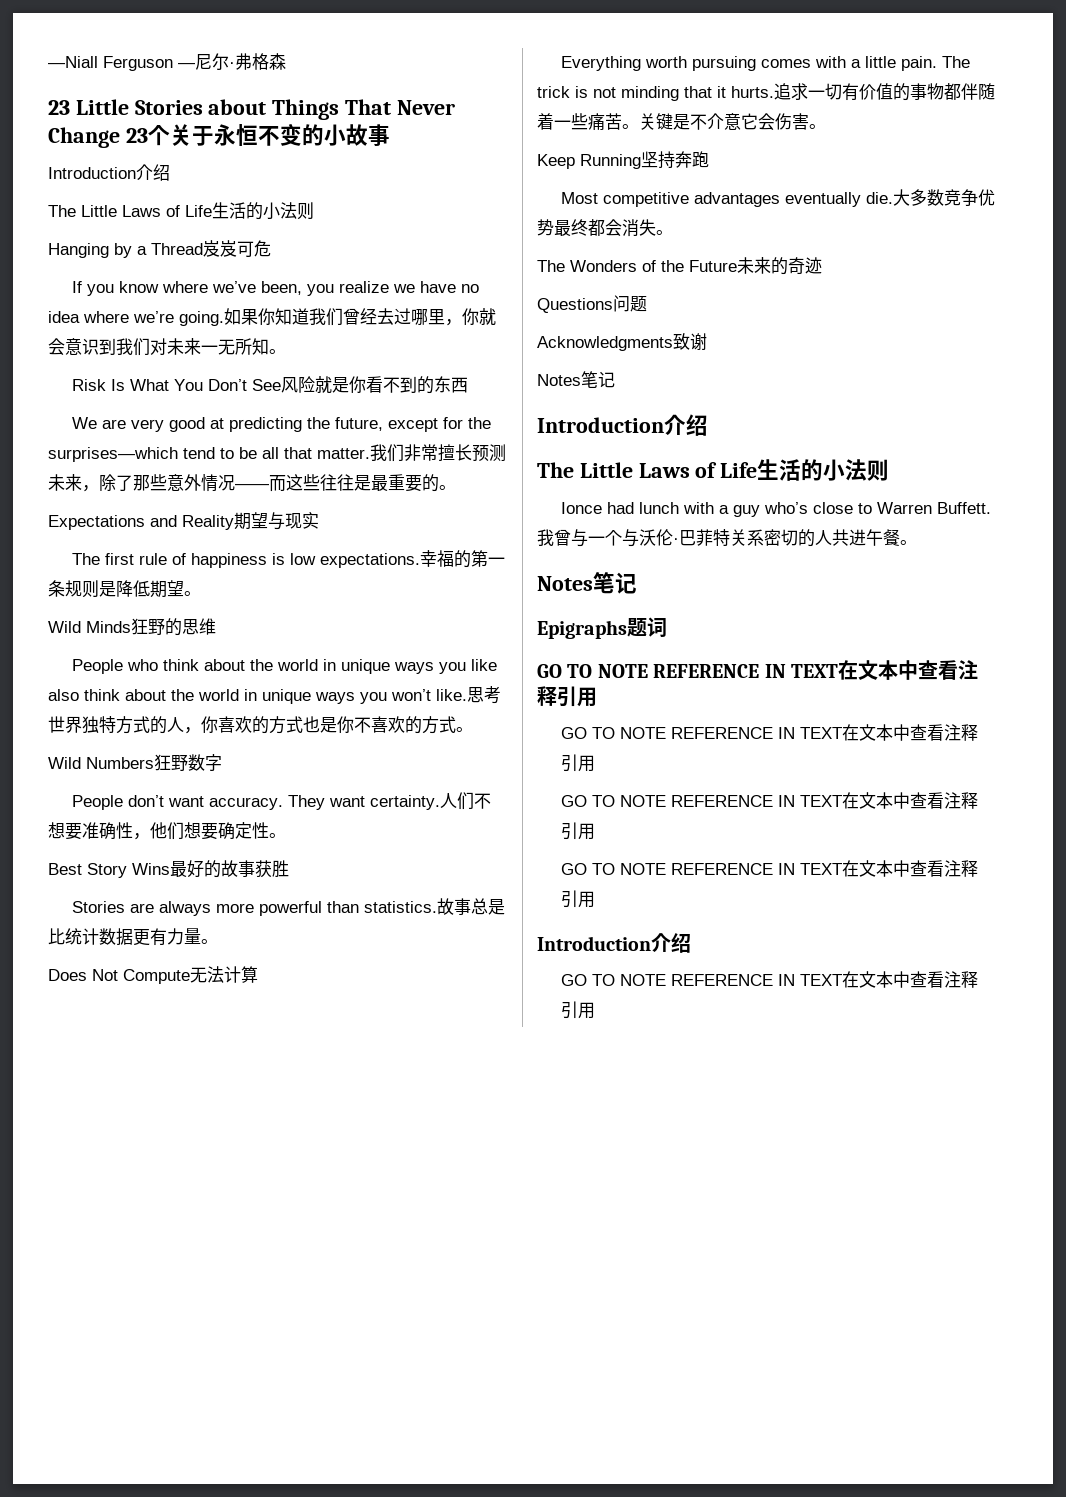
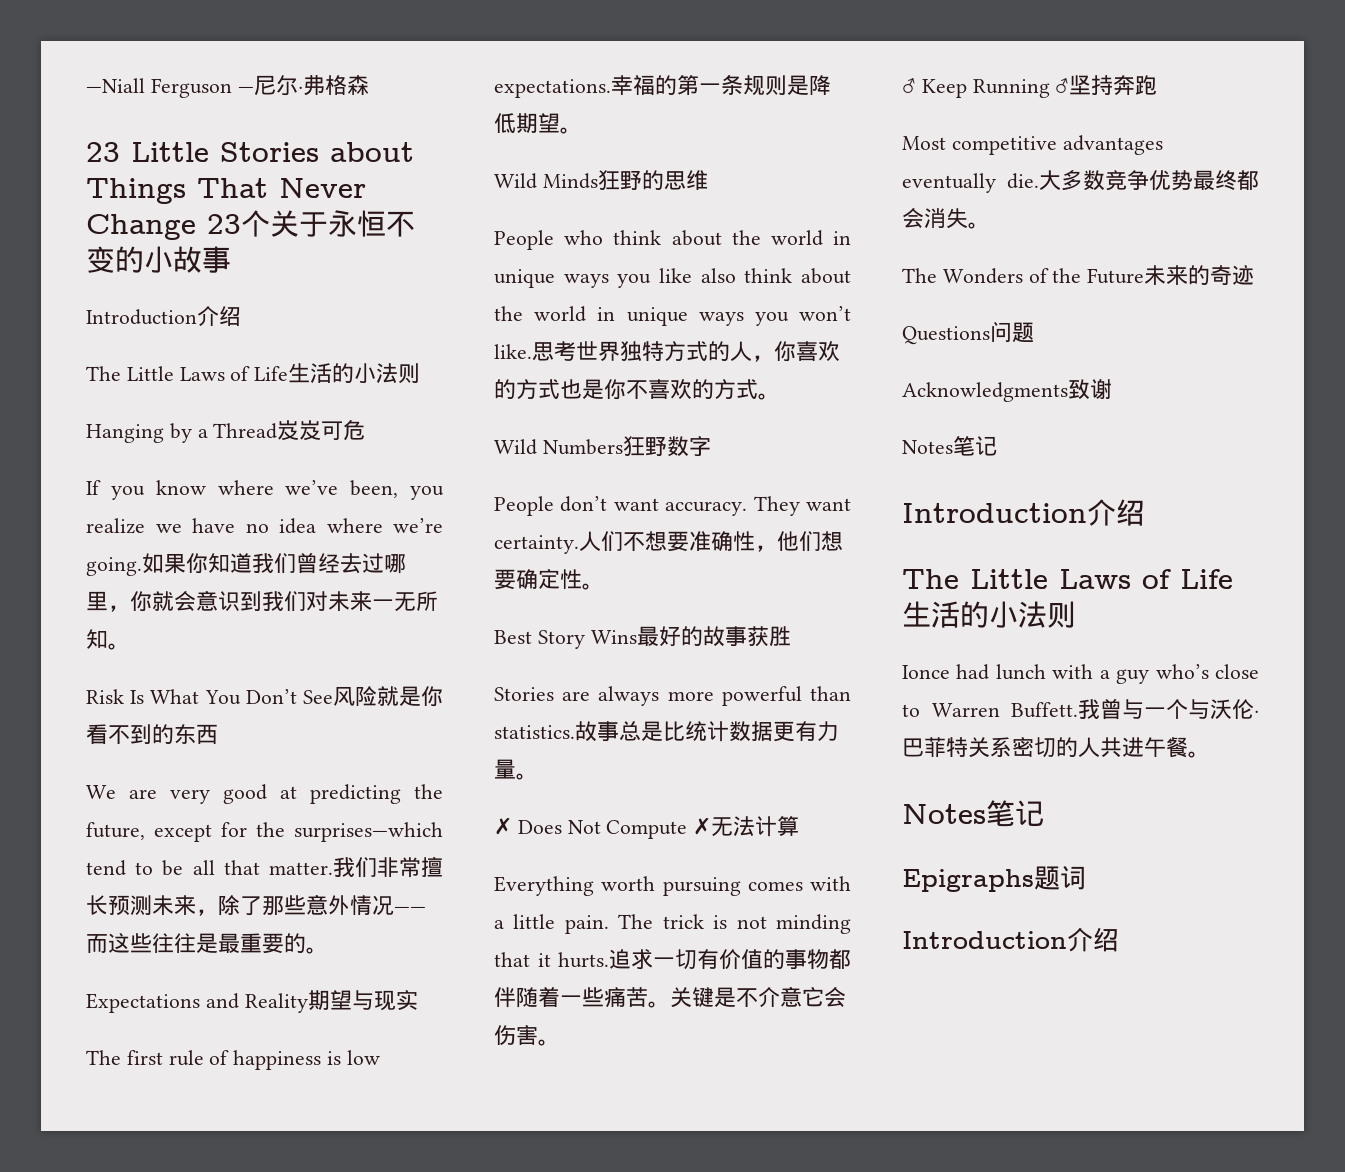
- Does Not Compute无法计算
+ ✗ Does Not Compute ✗无法计算
- Keep Running坚持奔跑
+ ♂ Keep Running ♂坚持奔跑
  Epigraphs题词
- GO TO NOTE REFERENCE IN TEXT在文本中查看注释引用
- GO TO NOTE REFERENCE IN TEXT在文本中查看注释引用
- GO TO NOTE REFERENCE IN TEXT在文本中查看注释引用
- GO TO NOTE REFERENCE IN TEXT在文本中查看注释引用
  Introduction介绍
- GO TO NOTE REFERENCE IN TEXT在文本中查看注释引用

